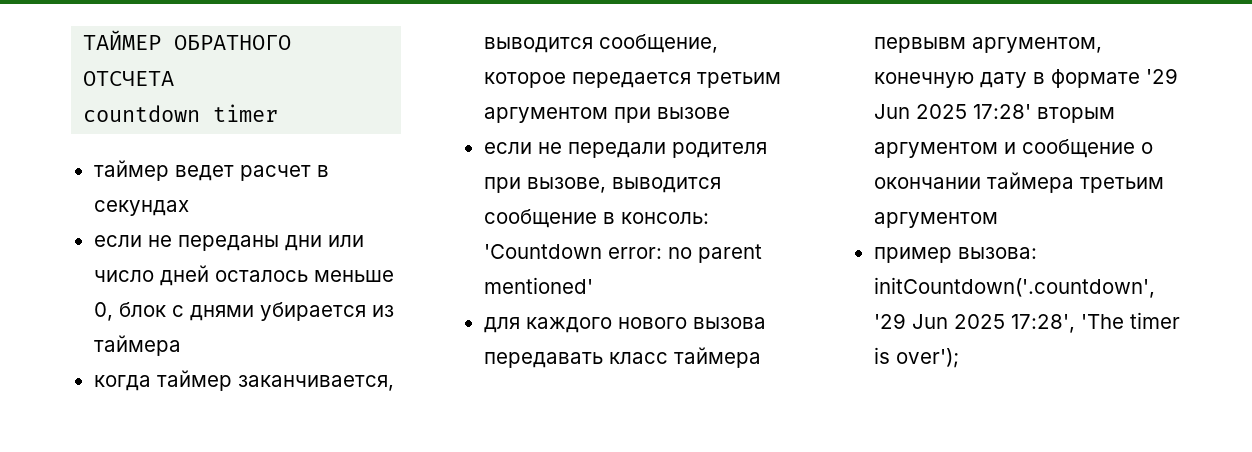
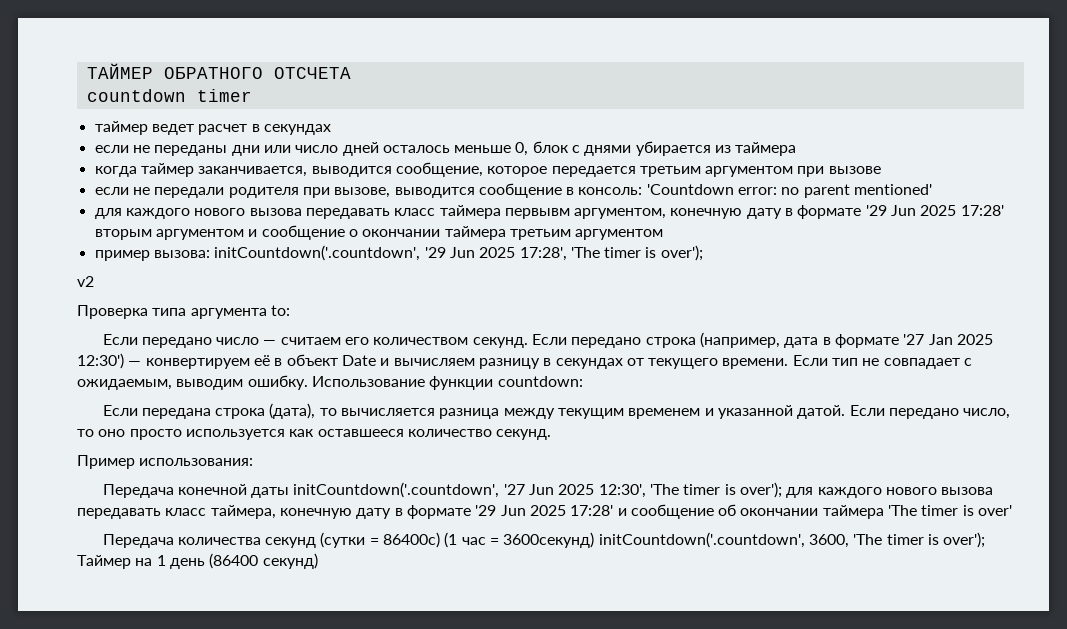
+ v2
+ Проверка типа аргумента to:
+ Если передано число — считаем его количеством секунд. Если передано строка (например, дата в формате '27 Jan 2025 12:30') — конвертируем её в объект Date и вычисляем разницу в секундах от текущего времени. Если тип не совпадает с ожидаемым, выводим ошибку. Использование функции countdown:
+ Если передана строка (дата), то вычисляется разница между текущим временем и указанной датой. Если передано число, то оно просто используется как оставшееся количество секунд.
+ Пример использования:
+ Передача конечной даты initCountdown('.countdown', '27 Jun 2025 12:30', 'The timer is over'); для каждого нового вызова передавать класс таймера, конечную дату в формате '29 Jun 2025 17:28' и сообщение об окончании таймера 'The timer is over'
+ Передача количества секунд (сутки = 86400с) (1 час = 3600секунд) initCountdown('.countdown', 3600, 'The timer is over'); Таймер на 1 день (86400 секунд)

